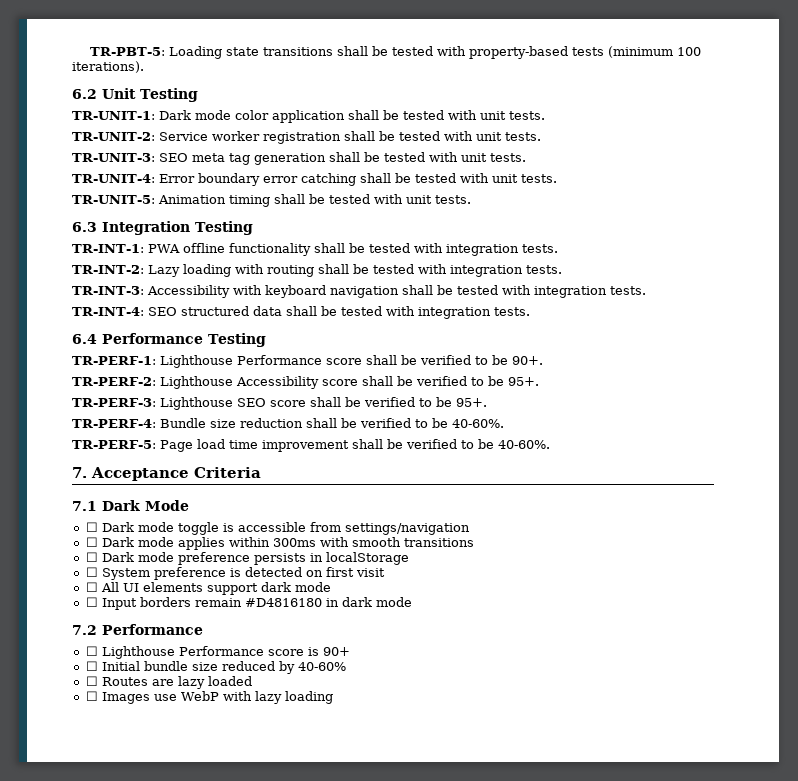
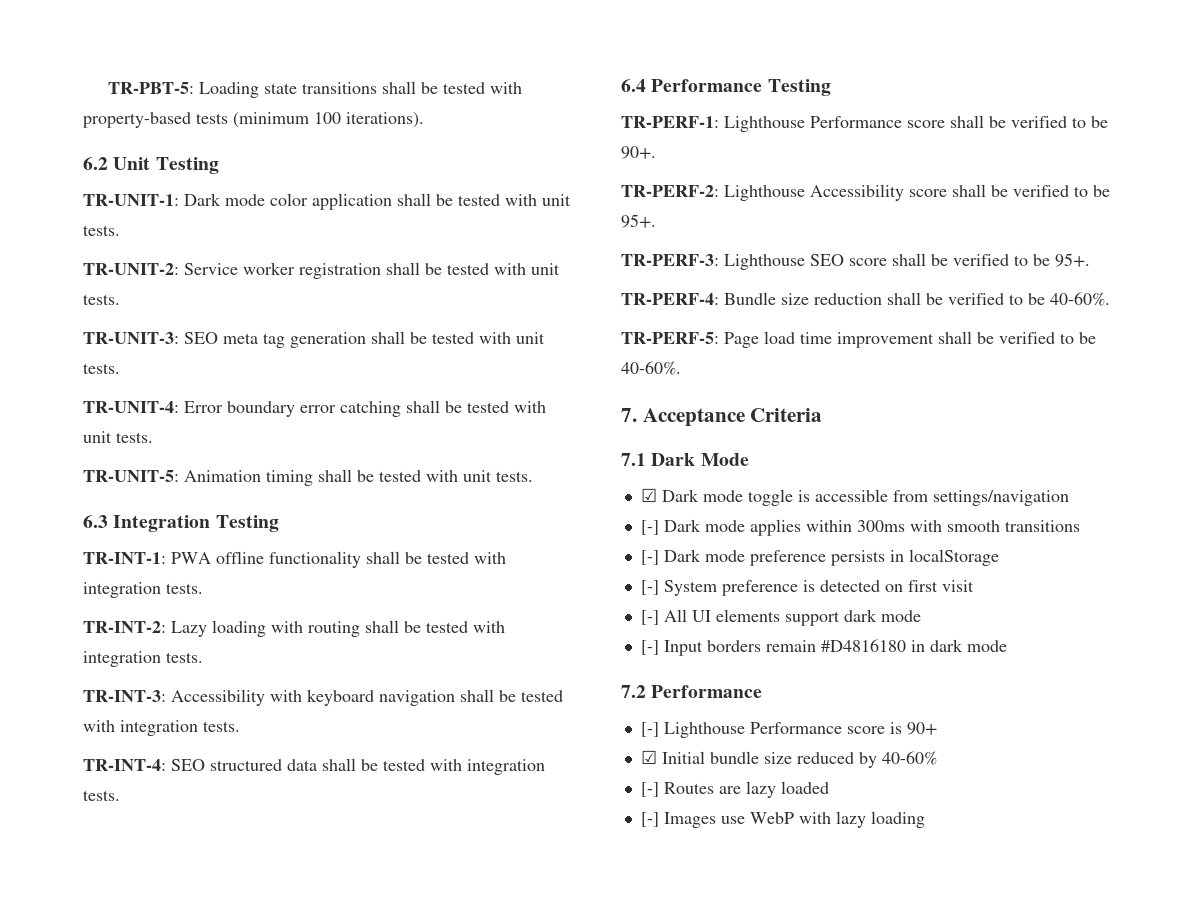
- ☐ Dark mode toggle is accessible from settings/navigation
+ ☑ Dark mode toggle is accessible from settings/navigation
- ☐ Dark mode applies within 300ms with smooth transitions
+ [-] Dark mode applies within 300ms with smooth transitions
- ☐ Dark mode preference persists in localStorage
+ [-] Dark mode preference persists in localStorage
- ☐ System preference is detected on first visit
+ [-] System preference is detected on first visit
- ☐ All UI elements support dark mode
+ [-] All UI elements support dark mode
- ☐ Input borders remain #D4816180 in dark mode
+ [-] Input borders remain #D4816180 in dark mode
- ☐ Lighthouse Performance score is 90+
+ [-] Lighthouse Performance score is 90+
- ☐ Initial bundle size reduced by 40-60%
+ ☑ Initial bundle size reduced by 40-60%
- ☐ Routes are lazy loaded
+ [-] Routes are lazy loaded
- ☐ Images use WebP with lazy loading
+ [-] Images use WebP with lazy loading

